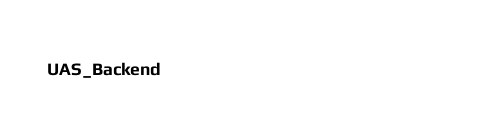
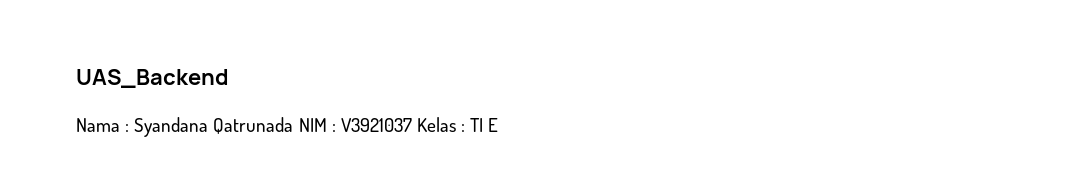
+ Nama : Syandana Qatrunada NIM : V3921037 Kelas : TI E

